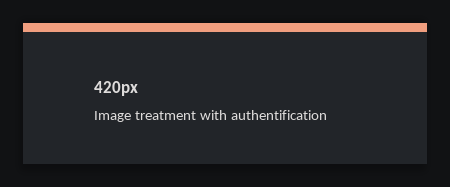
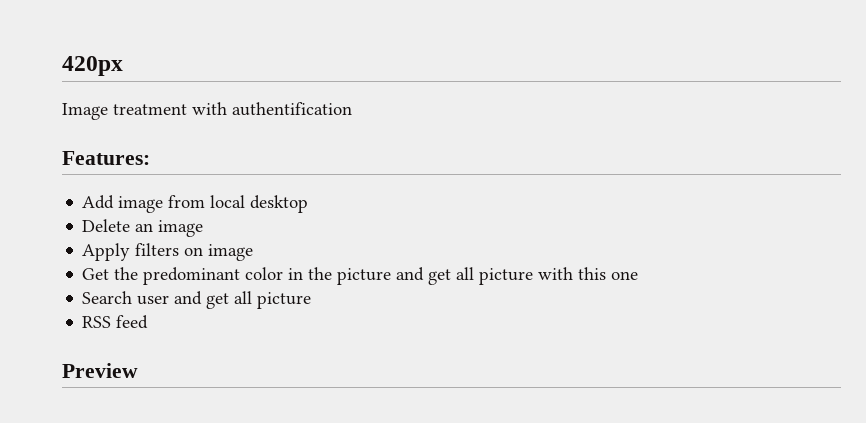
+ Features:
+ Add image from local desktop
+ Delete an image
+ Apply filters on image
+ Get the predominant color in the picture and get all picture with this one
+ Search user and get all picture
+ RSS feed
+ Preview

